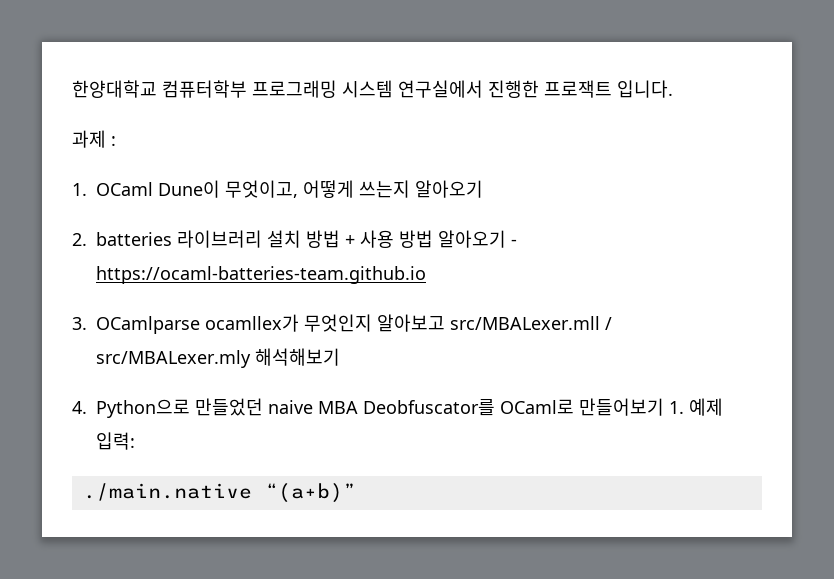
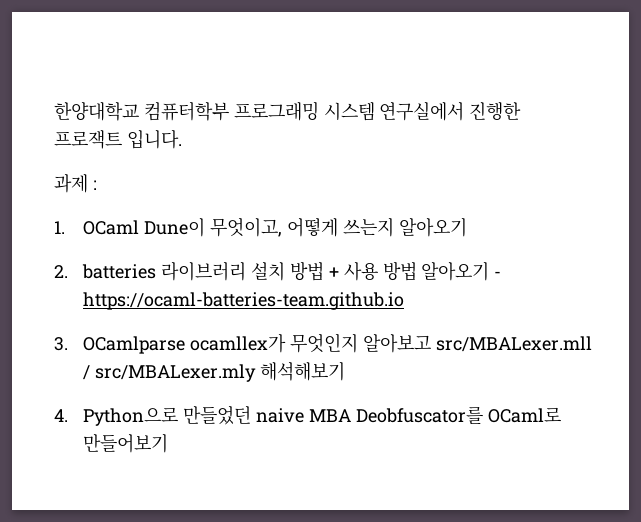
- 4. Python으로 만들었던 naive MBA Deobfuscator를 OCaml로 만들어보기 1. 예제 입력:
- ./main.native “(a+b)”
+ 4. Python으로 만들었던 naive MBA Deobfuscator를 OCaml로 만들어보기

